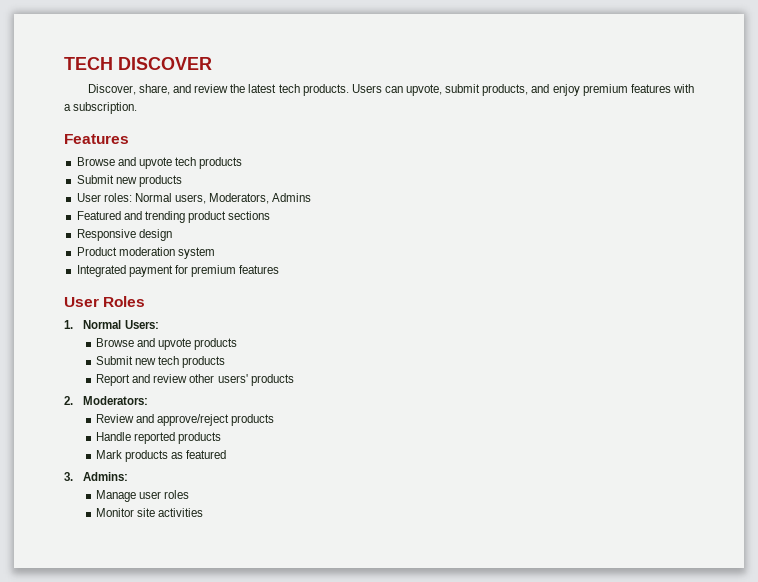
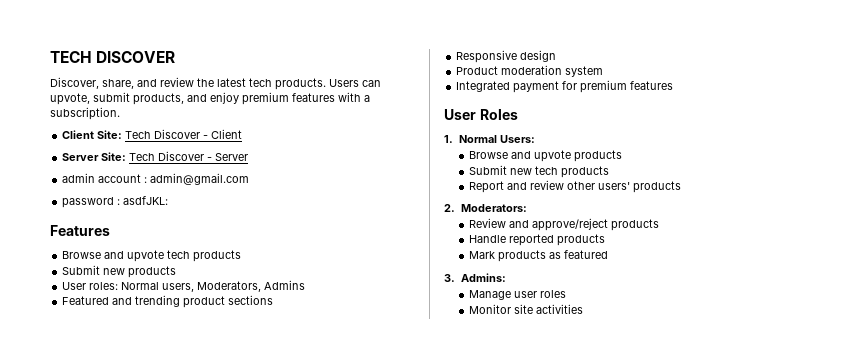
+ Client Site: Tech Discover - Client
+ Server Site: Tech Discover - Server
+ admin account : admin@gmail.com
+ password : asdfJKL:

